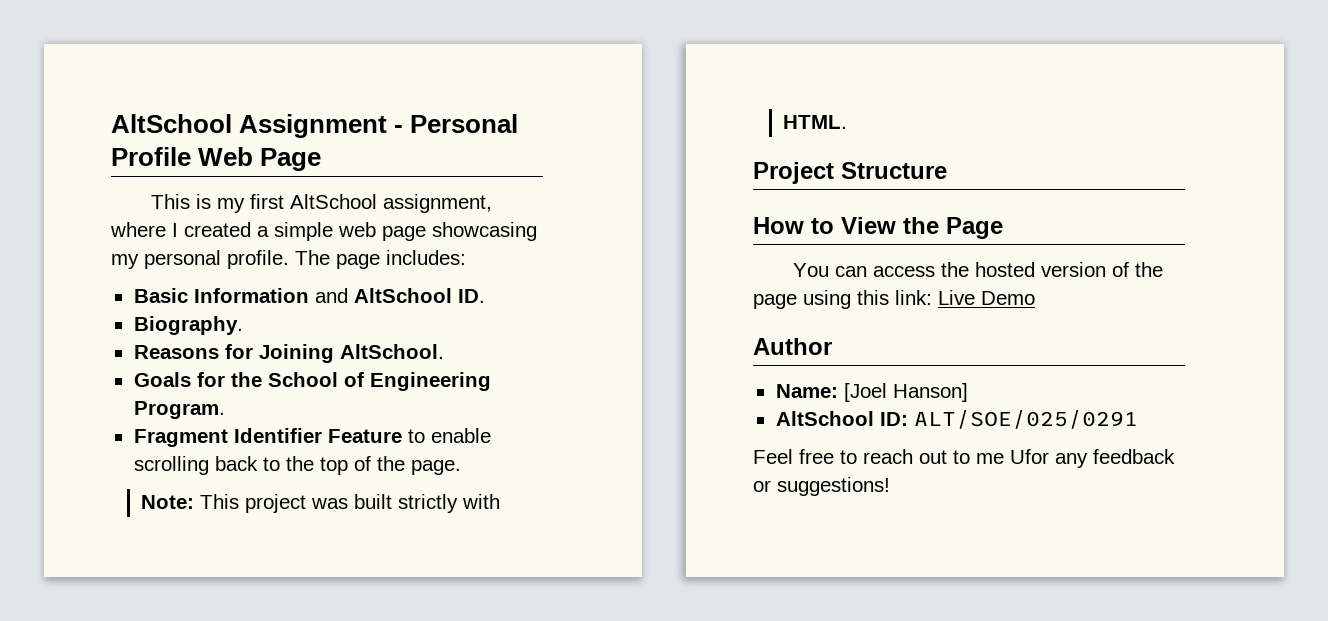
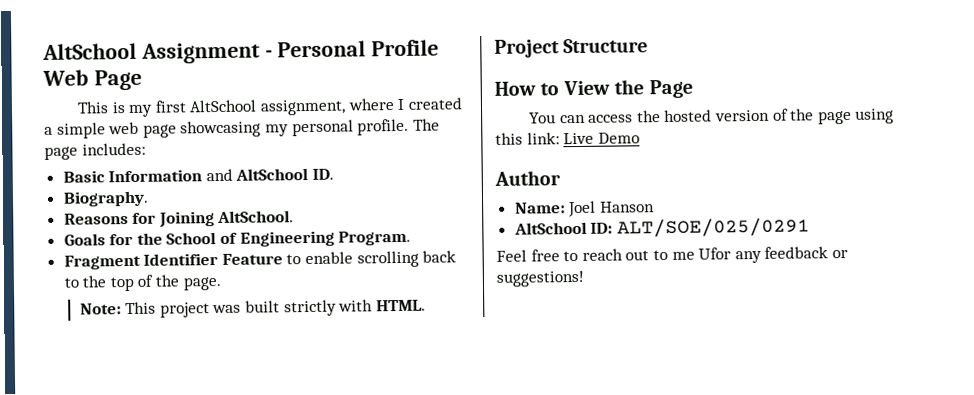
- Name: [Joel Hanson]
+ Name: Joel Hanson

